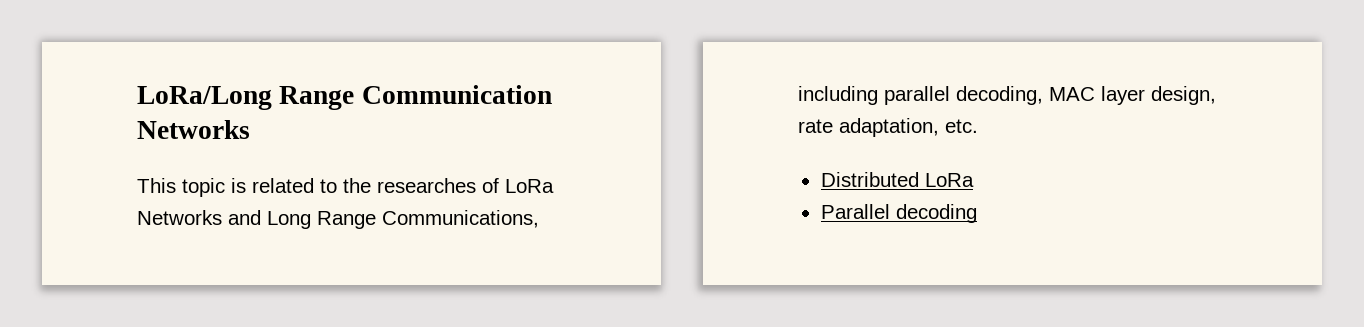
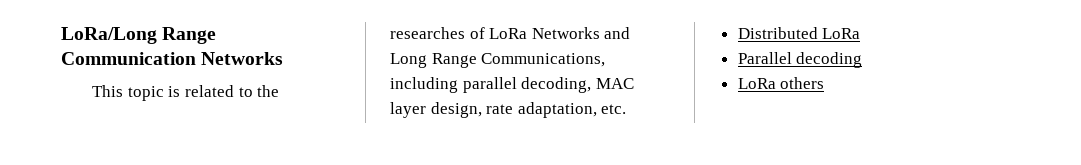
+ LoRa others

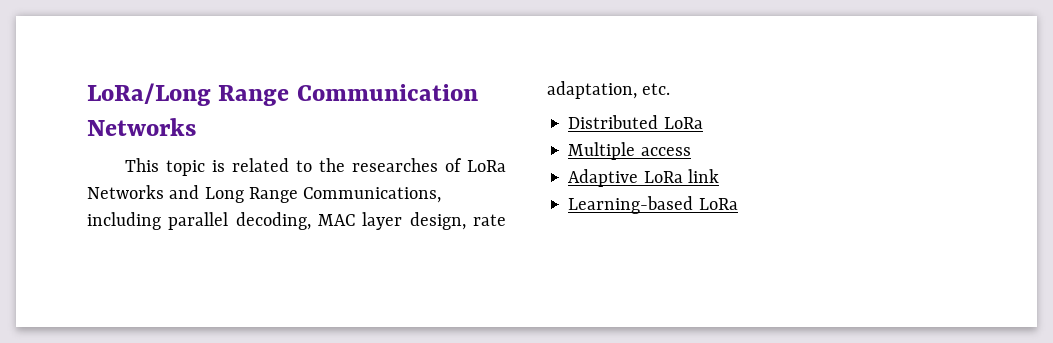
- Parallel decoding
- LoRa others
+ Multiple access
+ Adaptive LoRa link
+ Learning-based LoRa

